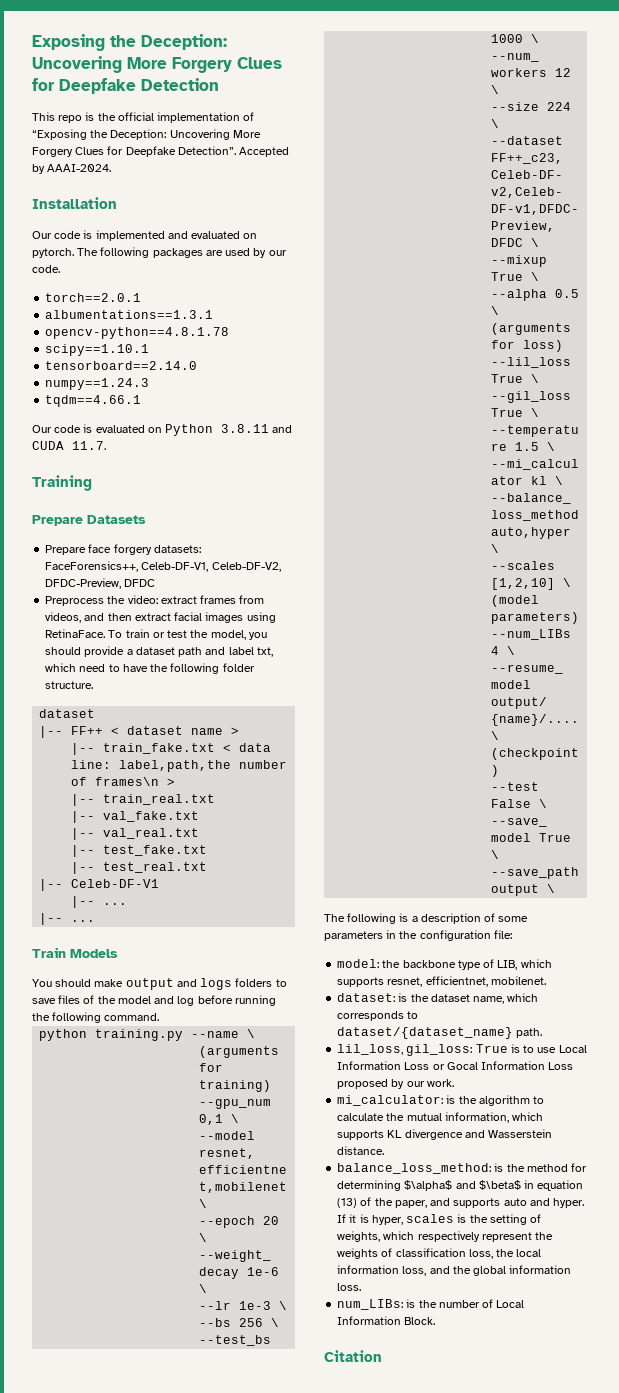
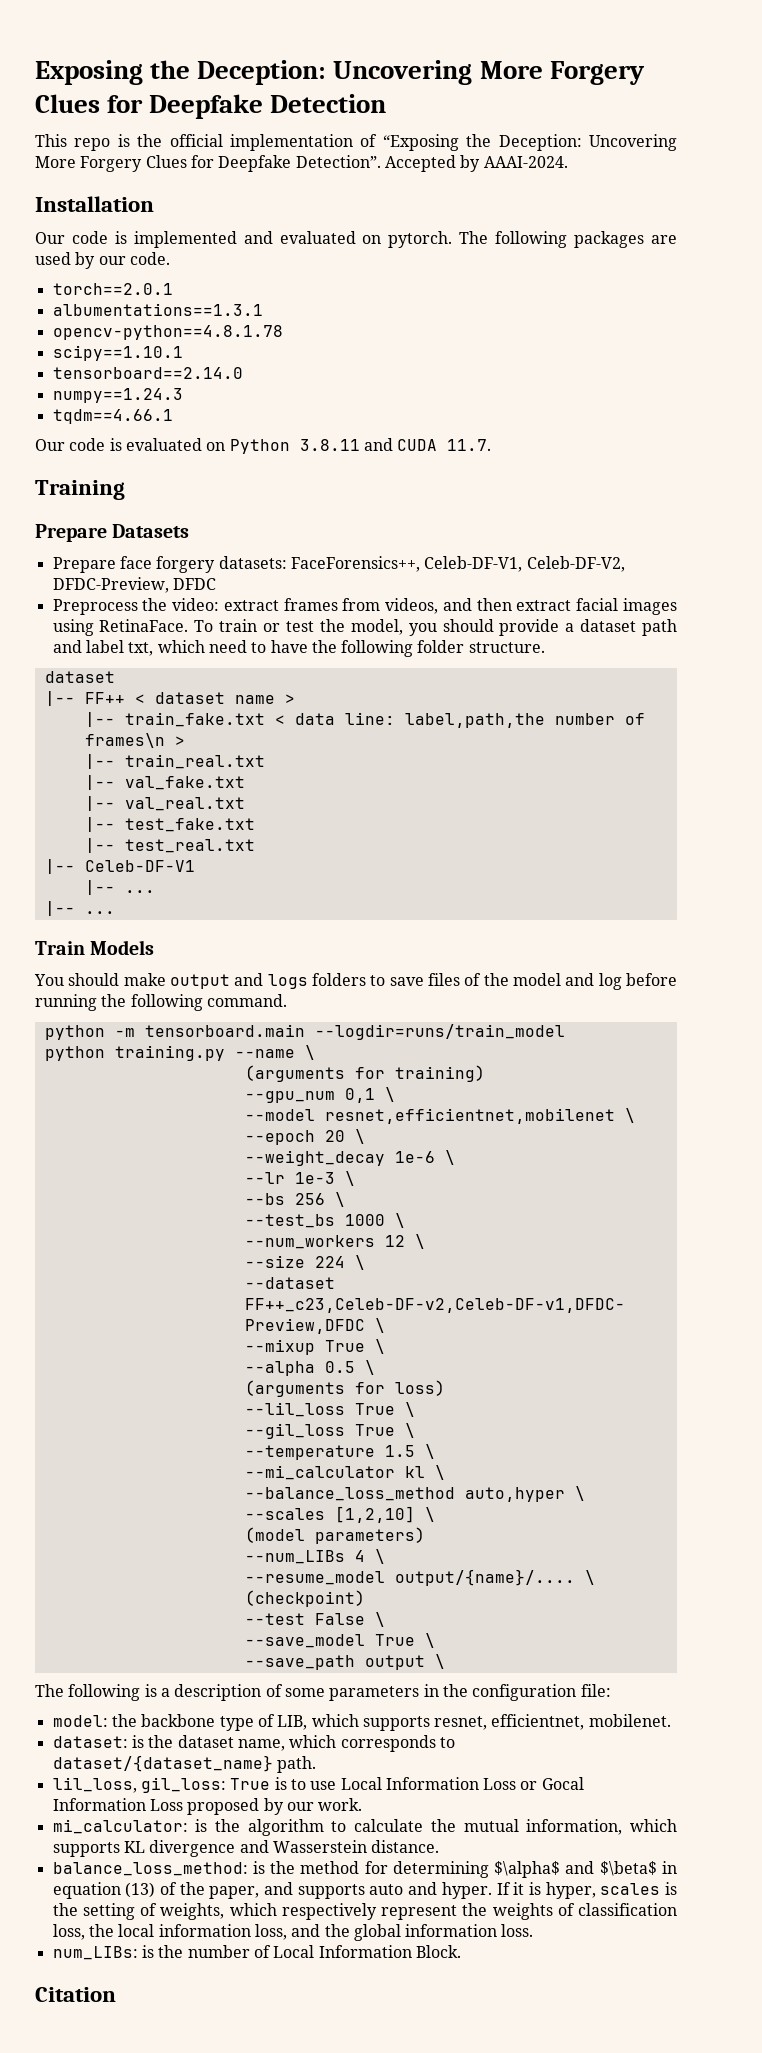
+ python -m tensorboard.main --logdir=runs/train_model

